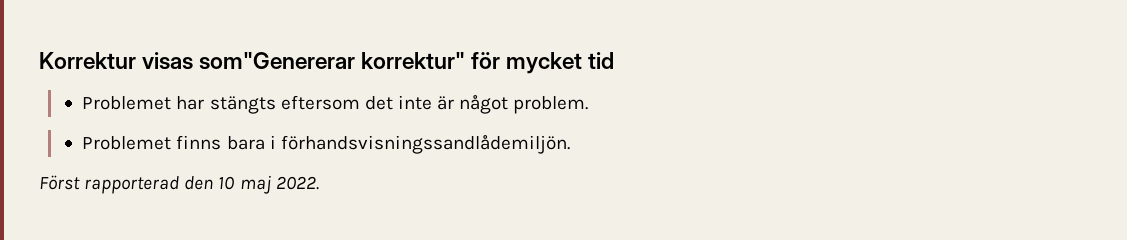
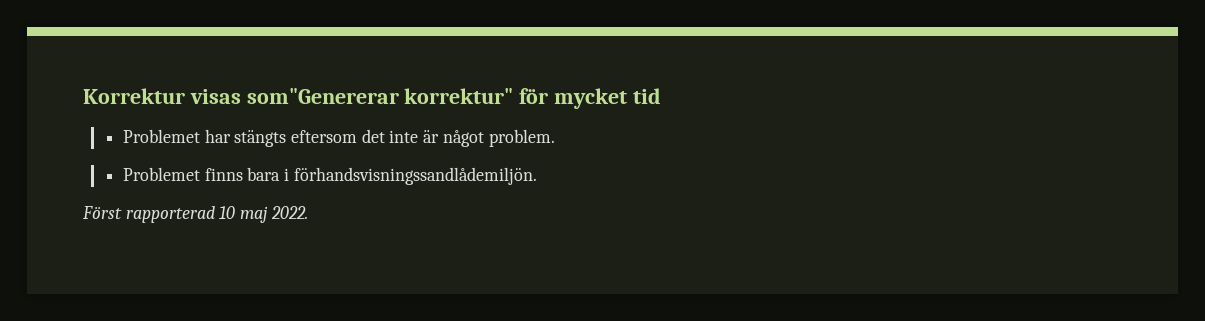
- Först rapporterad den 10 maj 2022.
+ Först rapporterad 10 maj 2022.

